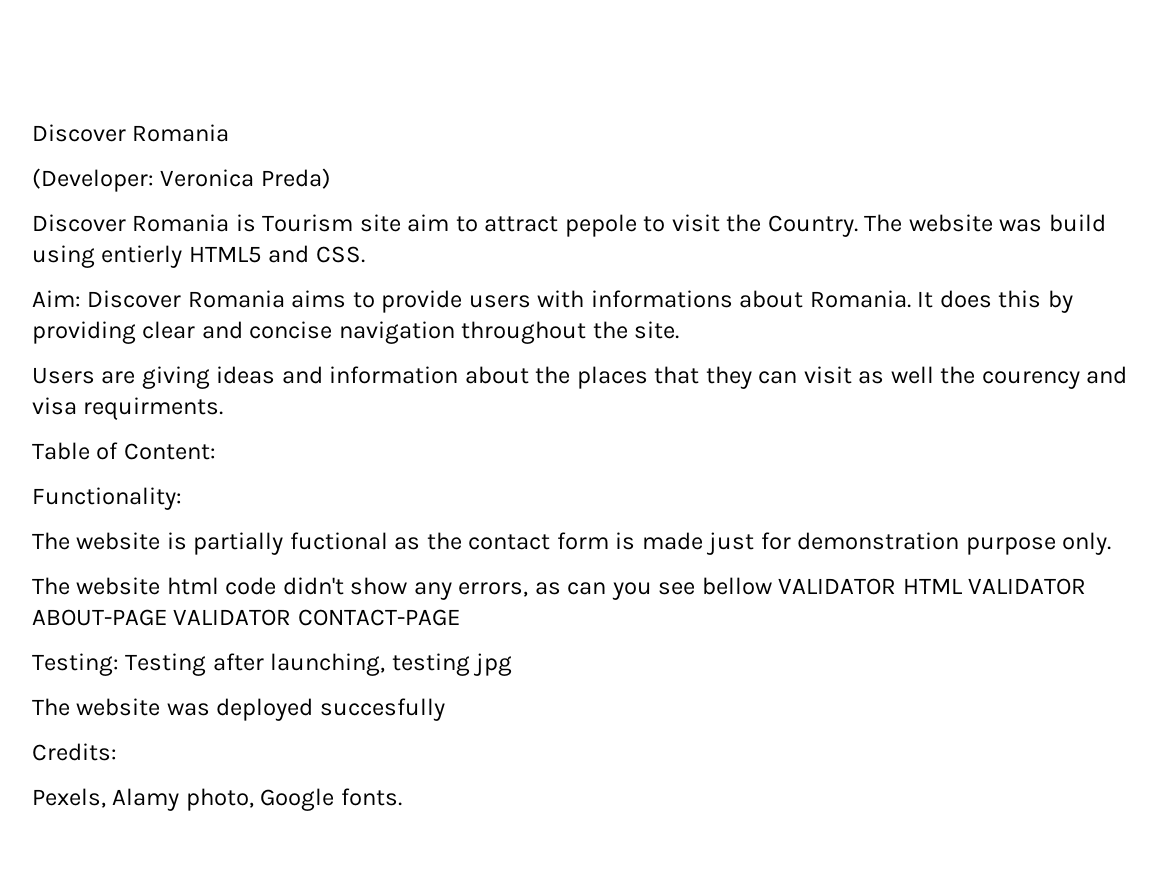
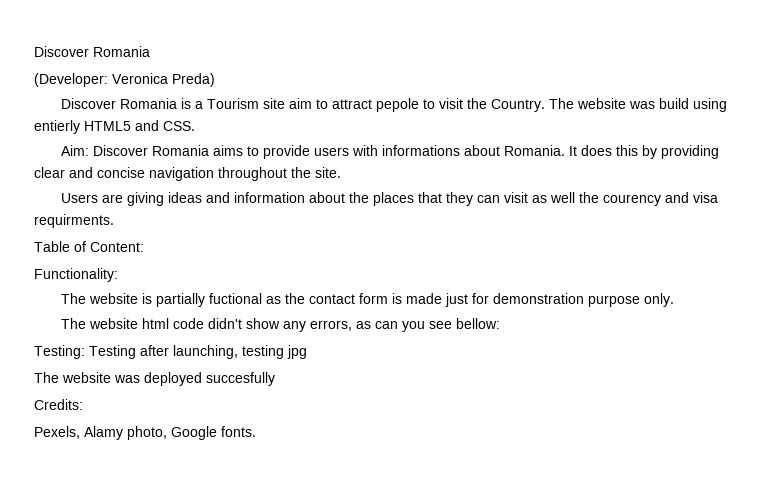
- Discover Romania is Tourism site aim to attract pepole to visit the Country.
+ Discover Romania is a Tourism site aim to attract pepole to visit the Country.
- The website html code didn't show any errors, as can you see bellow VALIDATOR HTML VALIDATOR ABOUT-PAGE VALIDATOR CONTACT-PAGE
+ The website html code didn't show any errors, as can you see bellow:

